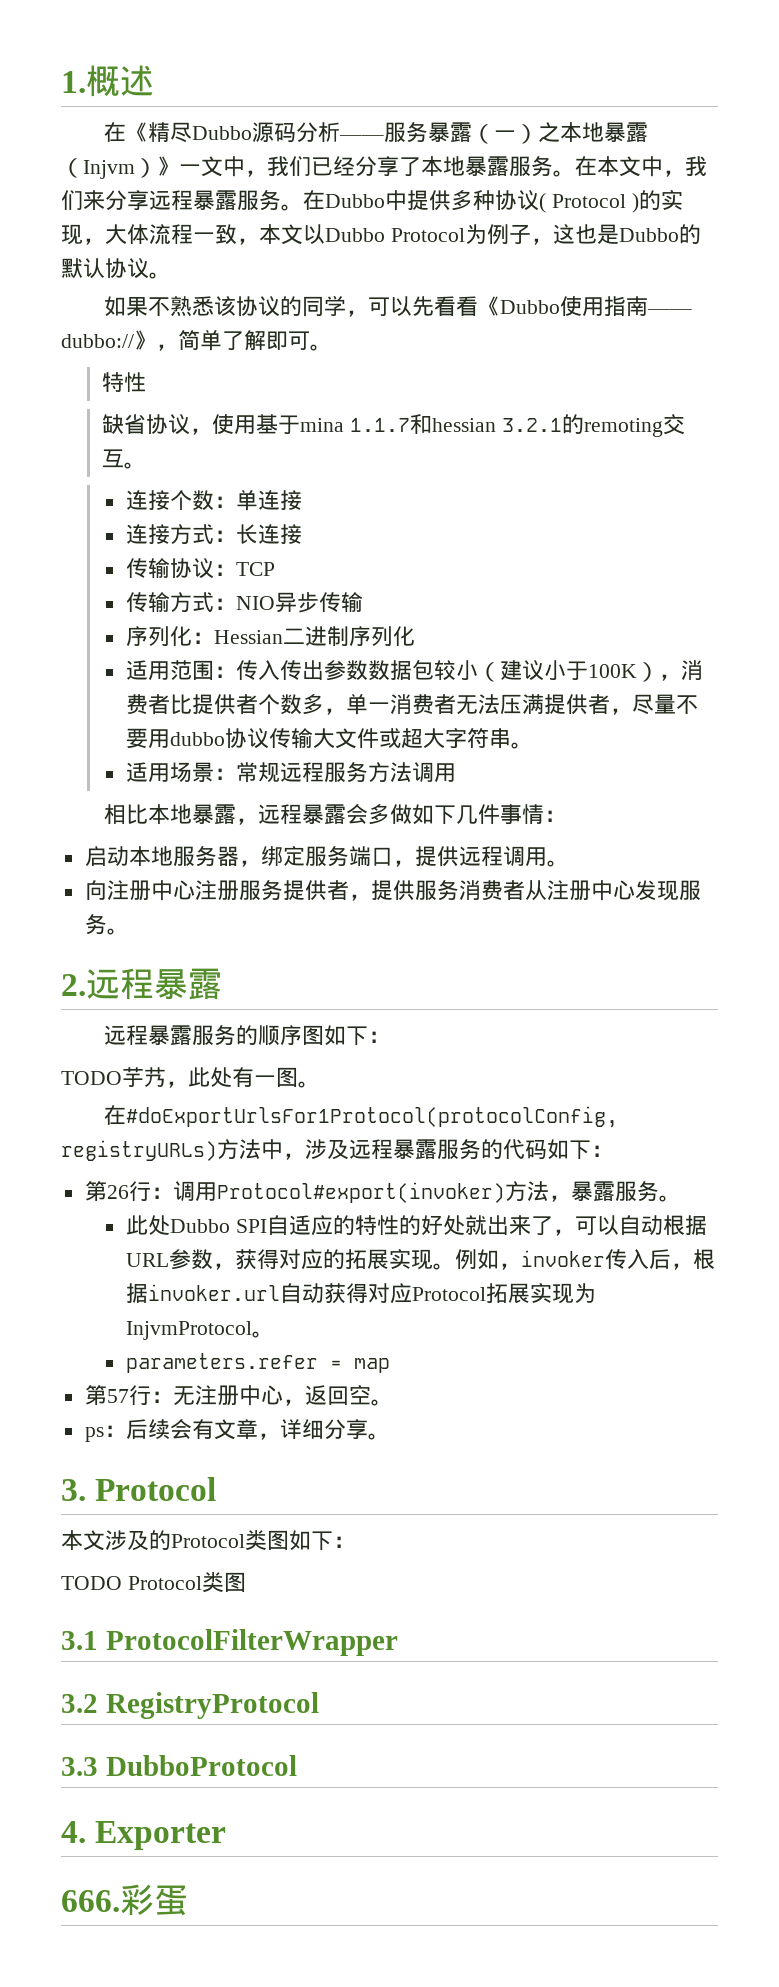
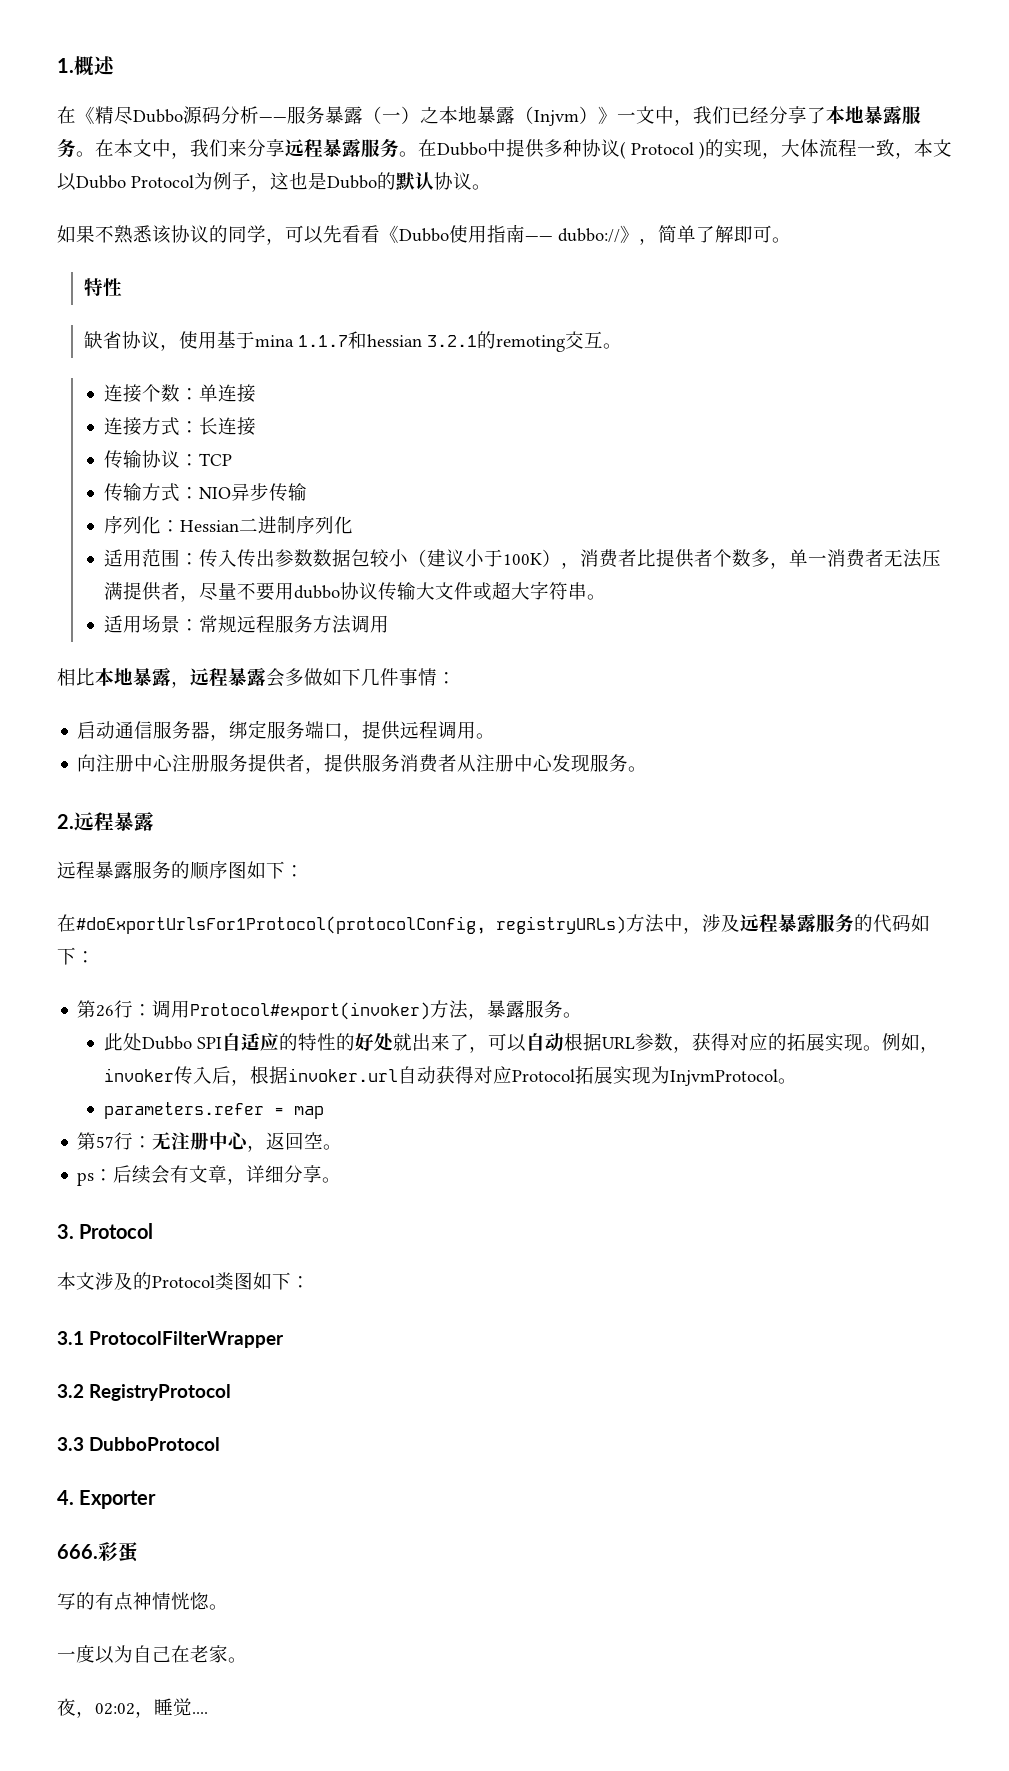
- 启动本地服务器，绑定服务端口，提供远程调用。
+ 启动通信服务器，绑定服务端口，提供远程调用。
- TODO芋艿，此处有一图。
- TODO Protocol类图
+ 写的有点神情恍惚。
+ 一度以为自己在老家。
+ 夜，02:02，睡觉....

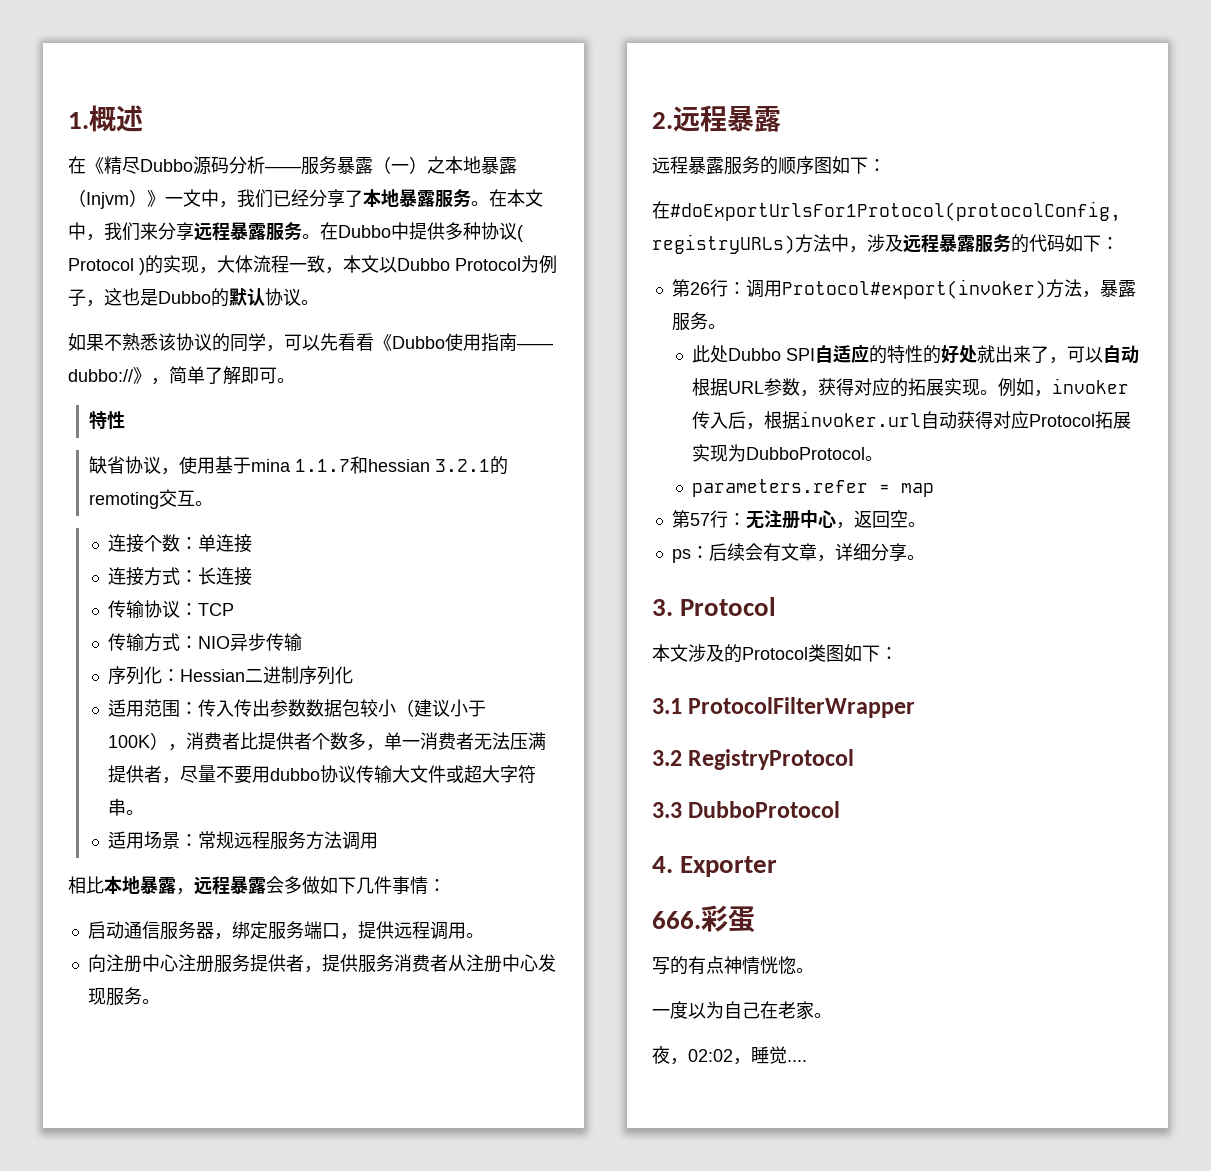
- 例如，invoker传入后，根据invoker.url自动获得对应Protocol拓展实现为InjvmProtocol。
+ 例如，invoker传入后，根据invoker.url自动获得对应Protocol拓展实现为DubboProtocol。

